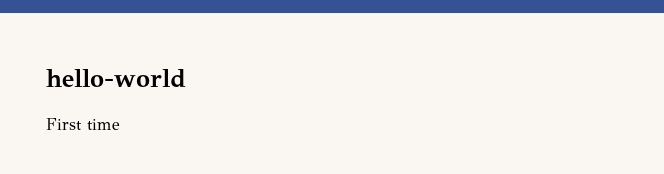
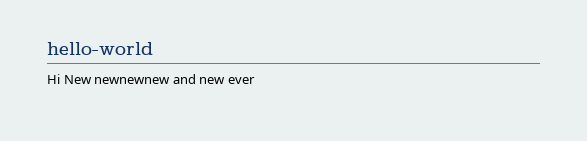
- First time
+ Hi New newnewnew and new ever

